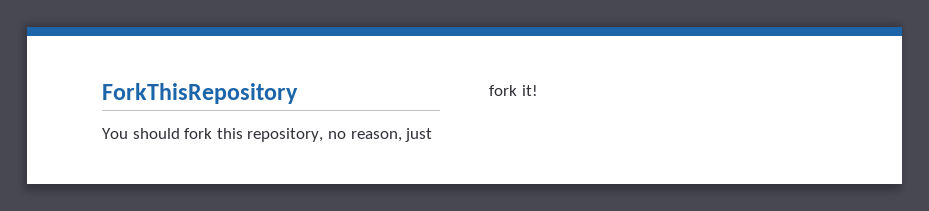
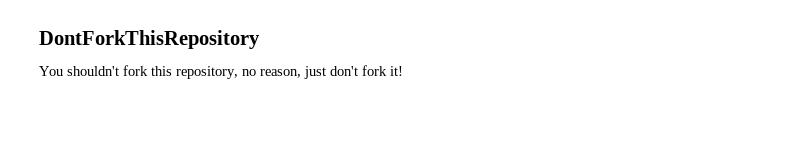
- ForkThisRepository
+ DontForkThisRepository
- You should fork this repository, no reason, just fork it!
+ You shouldn't fork this repository, no reason, just don't fork it!

